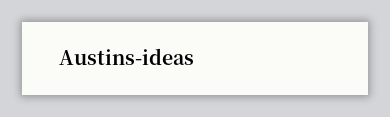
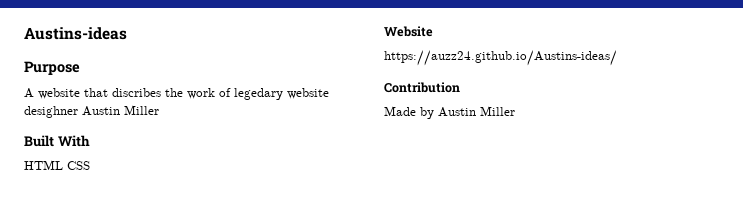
+ Purpose
+ A website that discribes the work of legedary website desighner Austin Miller
+ Built With
+ HTML CSS
+ Website
+ https://auzz24.github.io/Austins-ideas/
+ Contribution
+ Made by Austin Miller

